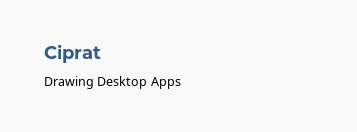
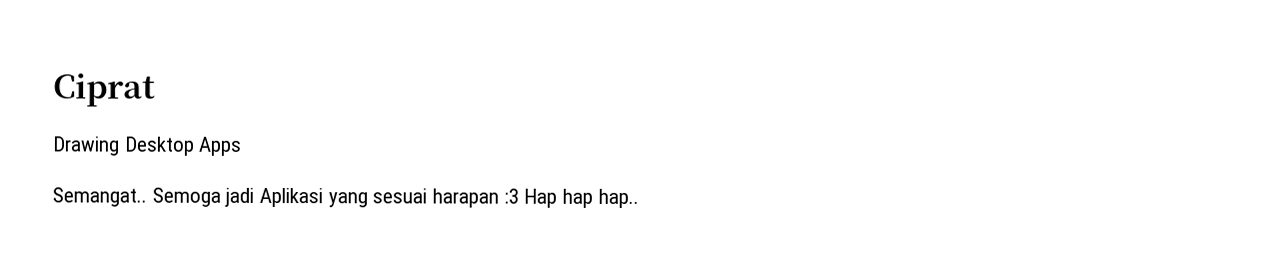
+ Semangat.. Semoga jadi Aplikasi yang sesuai harapan :3 Hap hap hap..

